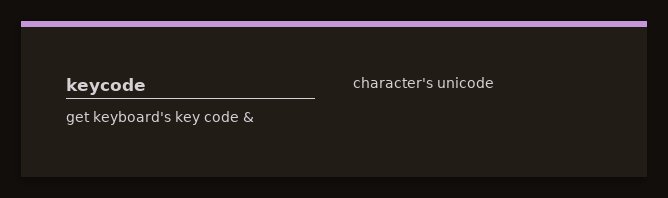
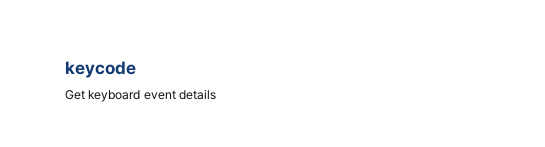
- get keyboard's key code & character's unicode
+ Get keyboard event details

